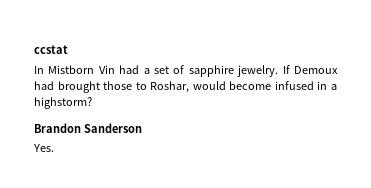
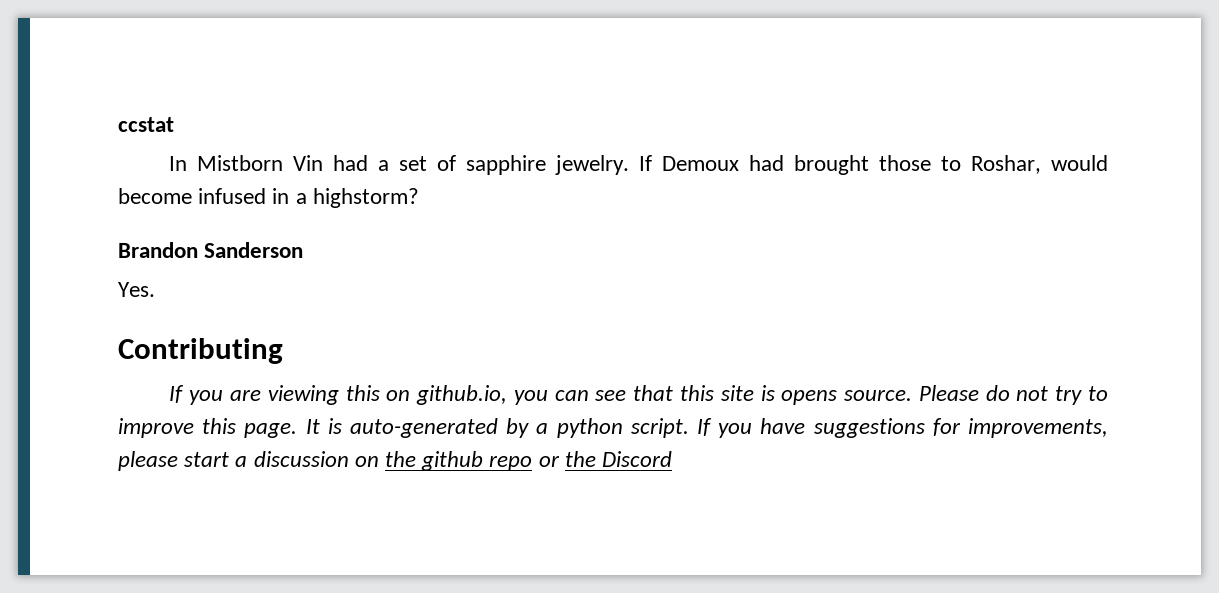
+ Contributing
+ If you are viewing this on github.io, you can see that this site is opens source. Please do not try to improve this page. It is auto-generated by a python script. If you have suggestions for improvements, please start a discussion on the github repo or the Discord

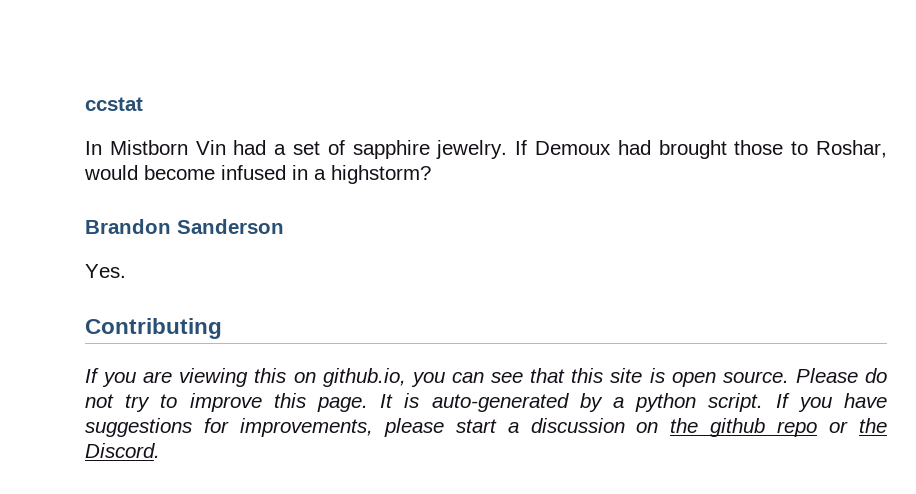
- If you are viewing this on github.io, you can see that this site is opens source.
+ If you are viewing this on github.io, you can see that this site is open source.
- If you have suggestions for improvements, please start a discussion on the github repo or the Discord
+ If you have suggestions for improvements, please start a discussion on the github repo or the Discord.

